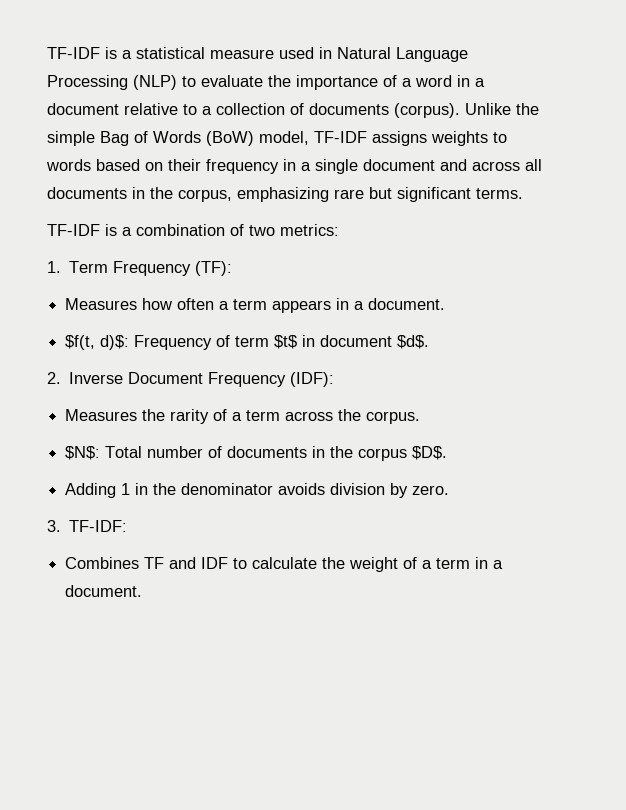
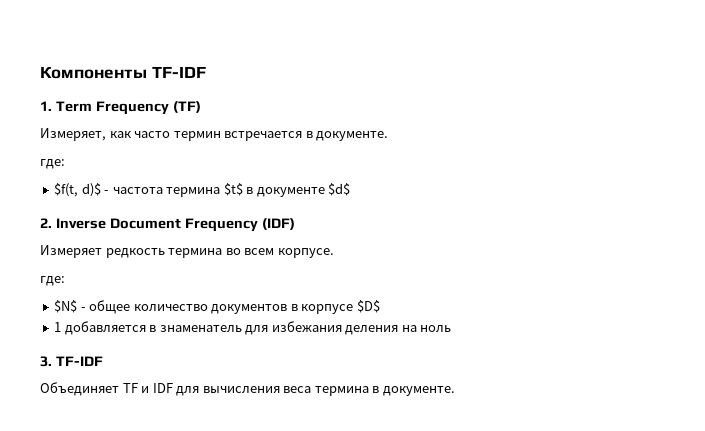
- TF-IDF is a statistical measure used in Natural Language Processing (NLP) to evaluate the importance of a word in a document relative to a collection of documents (corpus). Unlike the simple Bag of Words (BoW) model, TF-IDF assigns weights to words based on their frequency in a single document and across all documents in the corpus, emphasizing rare but significant terms.
- TF-IDF is a combination of two metrics:
- 1. Term Frequency (TF):
- Measures how often a term appears in a document.
- $f(t, d)$: Frequency of term $t$ in document $d$.
- 2. Inverse Document Frequency (IDF):
- Measures the rarity of a term across the corpus.
- $N$: Total number of documents in the corpus $D$.
- Adding 1 in the denominator avoids division by zero.
- 3. TF-IDF:
- Combines TF and IDF to calculate the weight of a term in a document.
+ Компоненты TF-IDF
+ 1. Term Frequency (TF)
+ Измеряет, как часто термин встречается в документе.
+ где:
+ $f(t, d)$ - частота термина $t$ в документе $d$
+ 2. Inverse Document Frequency (IDF)
+ Измеряет редкость термина во всем корпусе.
+ где:
+ $N$ - общее количество документов в корпусе $D$
+ 1 добавляется в знаменатель для избежания деления на ноль
+ 3. TF-IDF
+ Объединяет TF и IDF для вычисления веса термина в документе.

